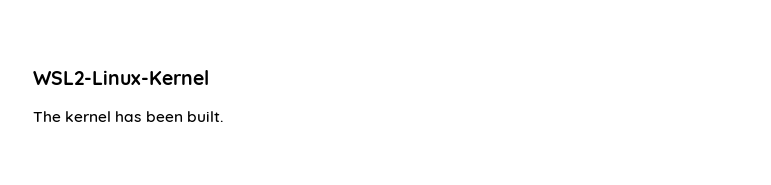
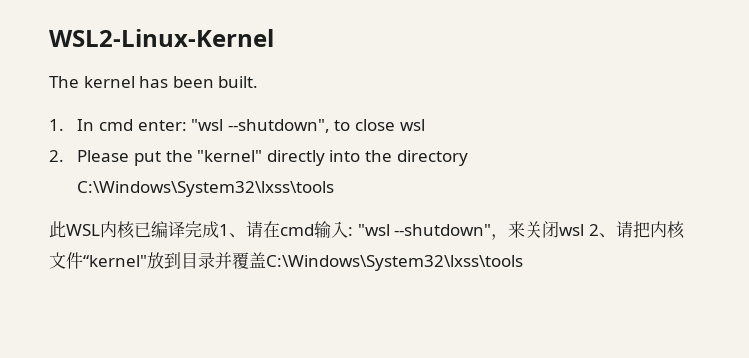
+ 1. In cmd enter: "wsl --shutdown", to close wsl
+ 2. Please put the "kernel" directly into the directory C:\Windows\System32\lxss\tools
+ 此WSL内核已编译完成1、请在cmd输入: "wsl --shutdown"，来关闭wsl 2、请把内核文件“kernel"放到目录并覆盖C:\Windows\System32\lxss\tools

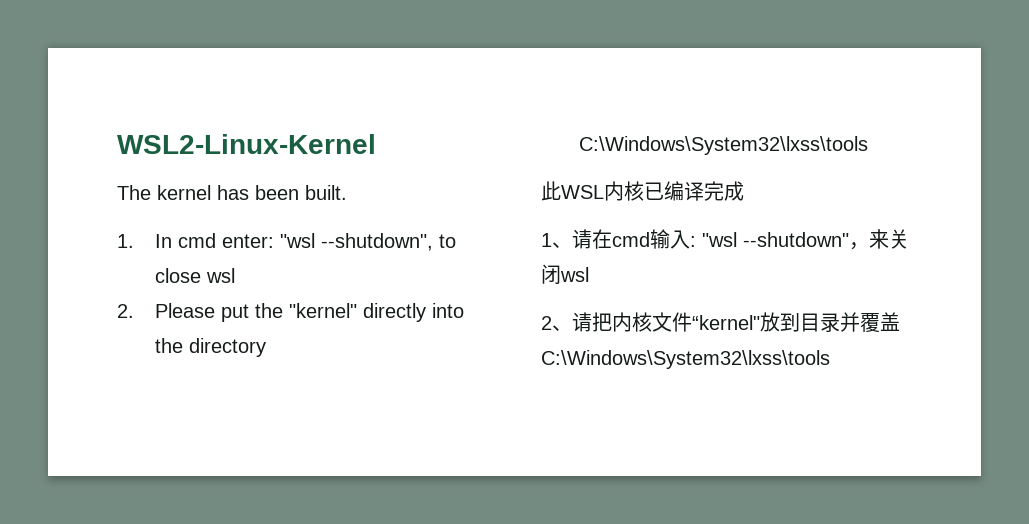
- 此WSL内核已编译完成1、请在cmd输入: "wsl --shutdown"，来关闭wsl 2、请把内核文件“kernel"放到目录并覆盖C:\Windows\System32\lxss\tools
+ 此WSL内核已编译完成
+ 1、请在cmd输入: "wsl --shutdown"，来关闭wsl
+ 2、请把内核文件“kernel"放到目录并覆盖C:\Windows\System32\lxss\tools

